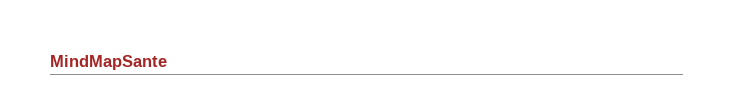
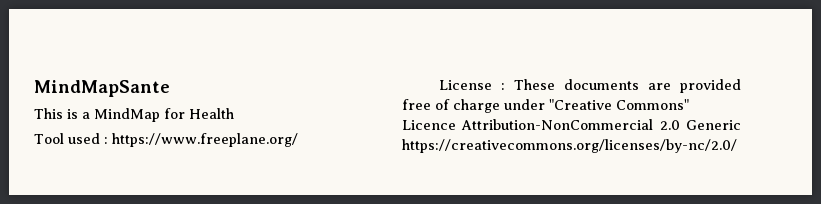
+ This is a MindMap for Health
+ Tool used : https://www.freeplane.org/
+ License : These documents are provided free of charge under "Creative Commons" Licence Attribution-NonCommercial 2.0 Generic https://creativecommons.org/licenses/by-nc/2.0/

